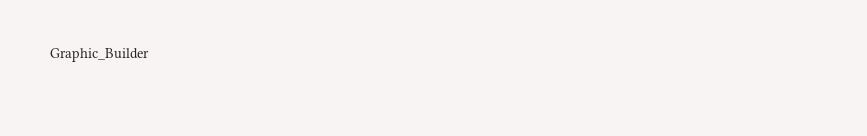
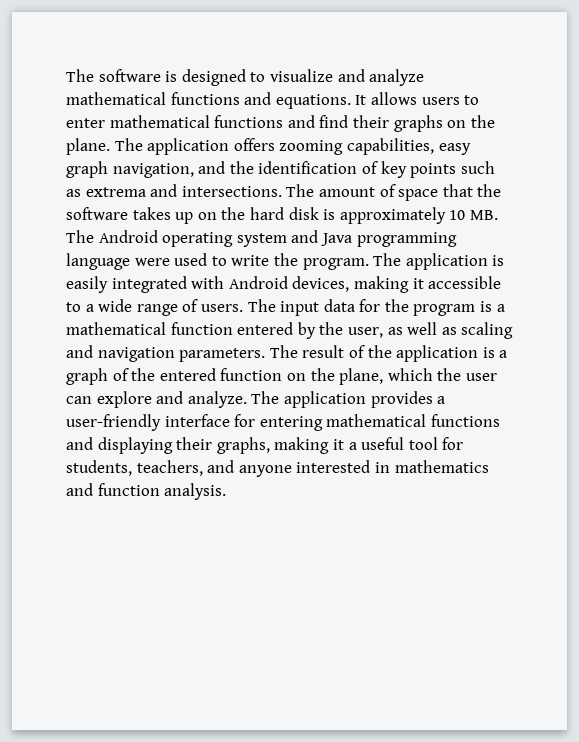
- Graphic_Builder
+ The software is designed to visualize and analyze mathematical functions and equations. It allows users to enter mathematical functions and find their graphs on the plane. The application offers zooming capabilities, easy graph navigation, and the identification of key points such as extrema and intersections. The amount of space that the software takes up on the hard disk is approximately 10 MB. The Android operating system and Java programming language were used to write the program. The application is easily integrated with Android devices, making it accessible to a wide range of users. The input data for the program is a mathematical function entered by the user, as well as scaling and navigation parameters. The result of the application is a graph of the entered function on the plane, which the user can explore and analyze. The application provides a user-friendly interface for entering mathematical functions and displaying their graphs, making it a useful tool for students, teachers, and anyone interested in mathematics and function analysis.

